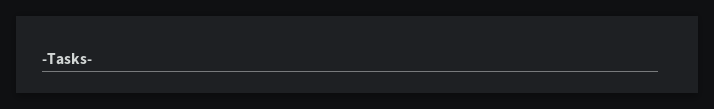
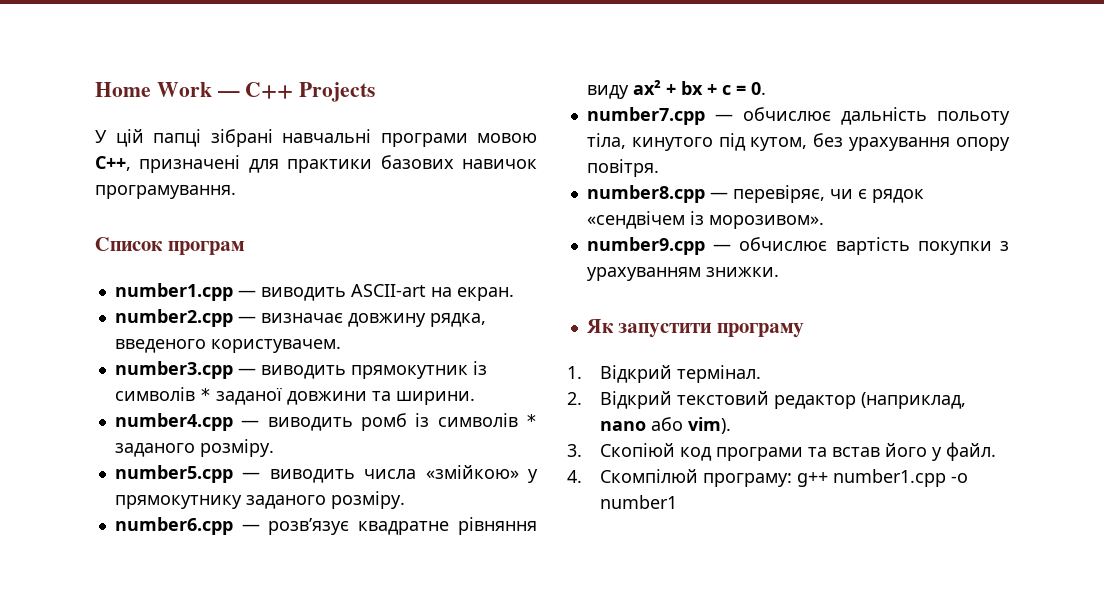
- -Tasks-
+ Home Work — C++ Projects
+ У цій папці зібрані навчальні програми мовою C++, призначені для практики базових навичок програмування.
+ Список програм
+ number1.cpp — виводить ASCII-art на екран.
+ number2.cpp — визначає довжину рядка, введеного користувачем.
+ number3.cpp — виводить прямокутник із символів * заданої довжини та ширини.
+ number4.cpp — виводить ромб із символів * заданого розміру.
+ number5.cpp — виводить числа «змійкою» у прямокутнику заданого розміру.
+ number6.cpp — розв’язує квадратне рівняння виду ax² + bx + c = 0.
+ number7.cpp — обчислює дальність польоту тіла, кинутого під кутом, без урахування опору повітря.
+ number8.cpp — перевіряє, чи є рядок «сендвічем із морозивом».
+ number9.cpp — обчислює вартість покупки з урахуванням знижки.
+ Як запустити програму
+ 1. Відкрий термінал.
+ 2. Відкрий текстовий редактор (наприклад, nano або vim).
+ 3. Скопіюй код програми та встав його у файл.
+ 4. Скомпілюй програму: g++ number1.cpp -o number1

